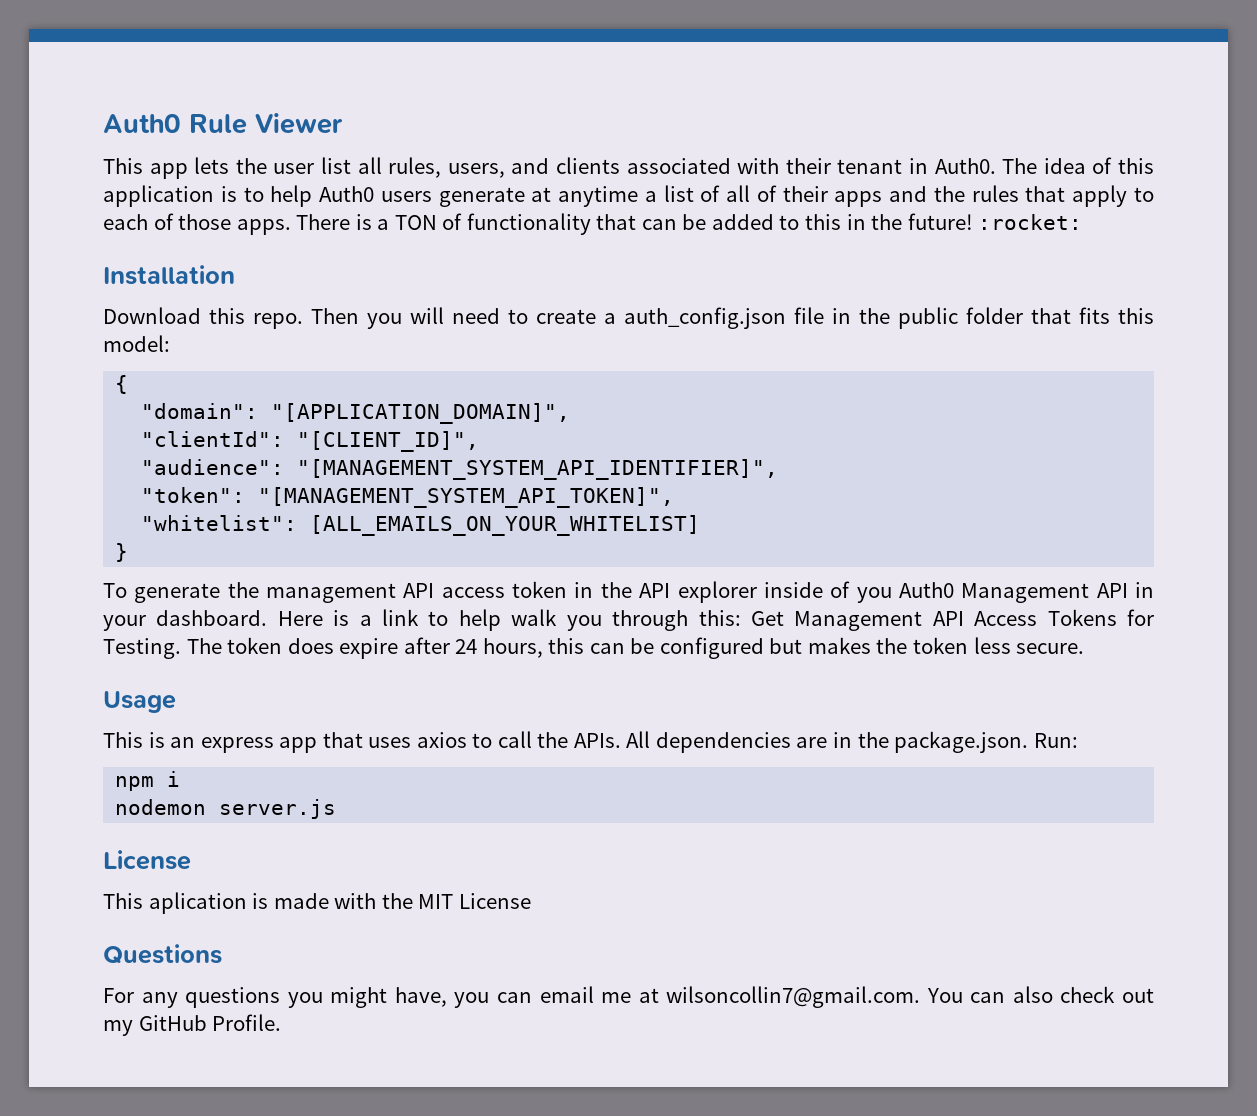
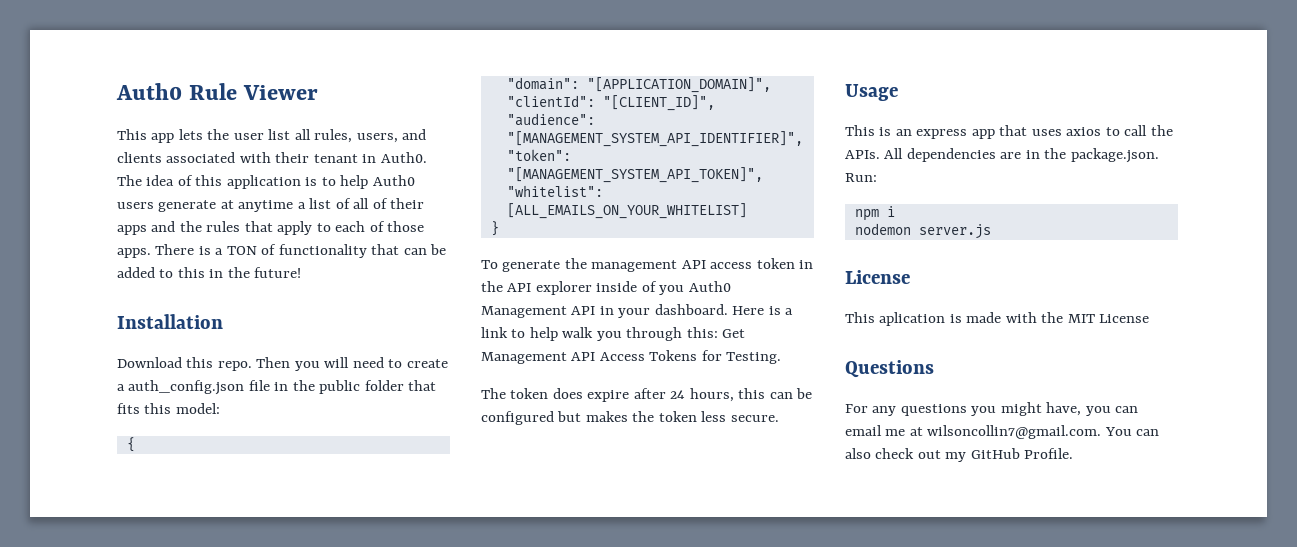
- There is a TON of functionality that can be added to this in the future! :rocket:
+ There is a TON of functionality that can be added to this in the future!
- Here is a link to help walk you through this: Get Management API Access Tokens for Testing. The token does expire after 24 hours, this can be configured but makes the token less secure.
+ Here is a link to help walk you through this: Get Management API Access Tokens for Testing.
+ The token does expire after 24 hours, this can be configured but makes the token less secure.

